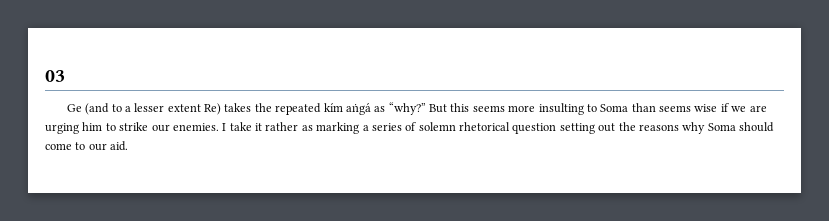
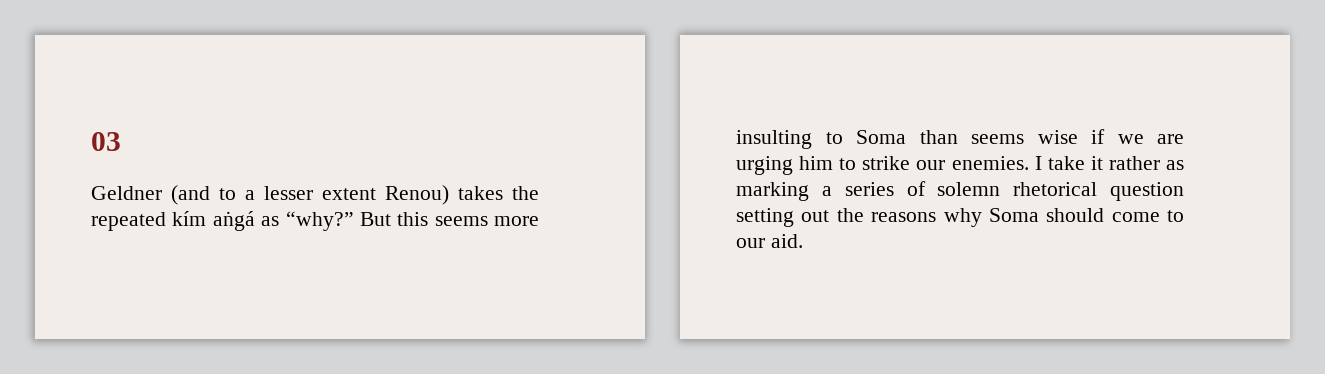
- Ge (and to a lesser extent Re) takes the repeated kím aṅgá as “why?”
+ Geldner (and to a lesser extent Renou) takes the repeated kím aṅgá as “why?”

